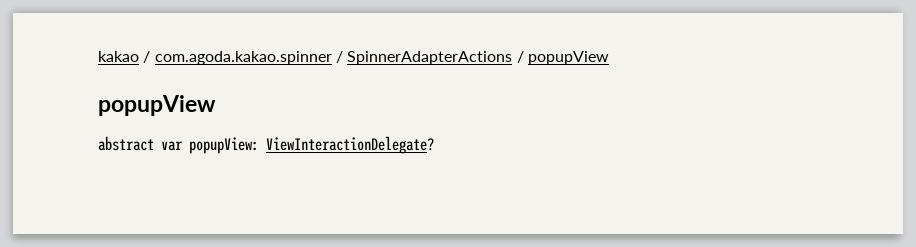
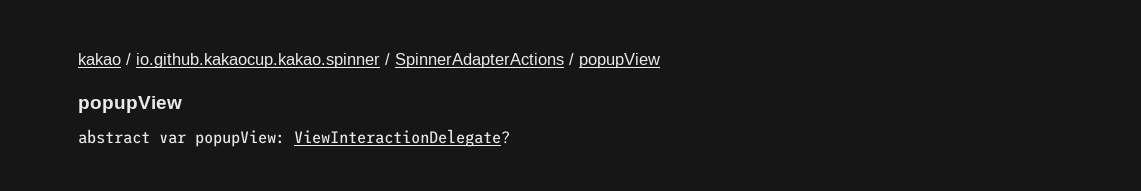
- kakao / com.agoda.kakao.spinner / SpinnerAdapterActions / popupView
+ kakao / io.github.kakaocup.kakao.spinner / SpinnerAdapterActions / popupView

